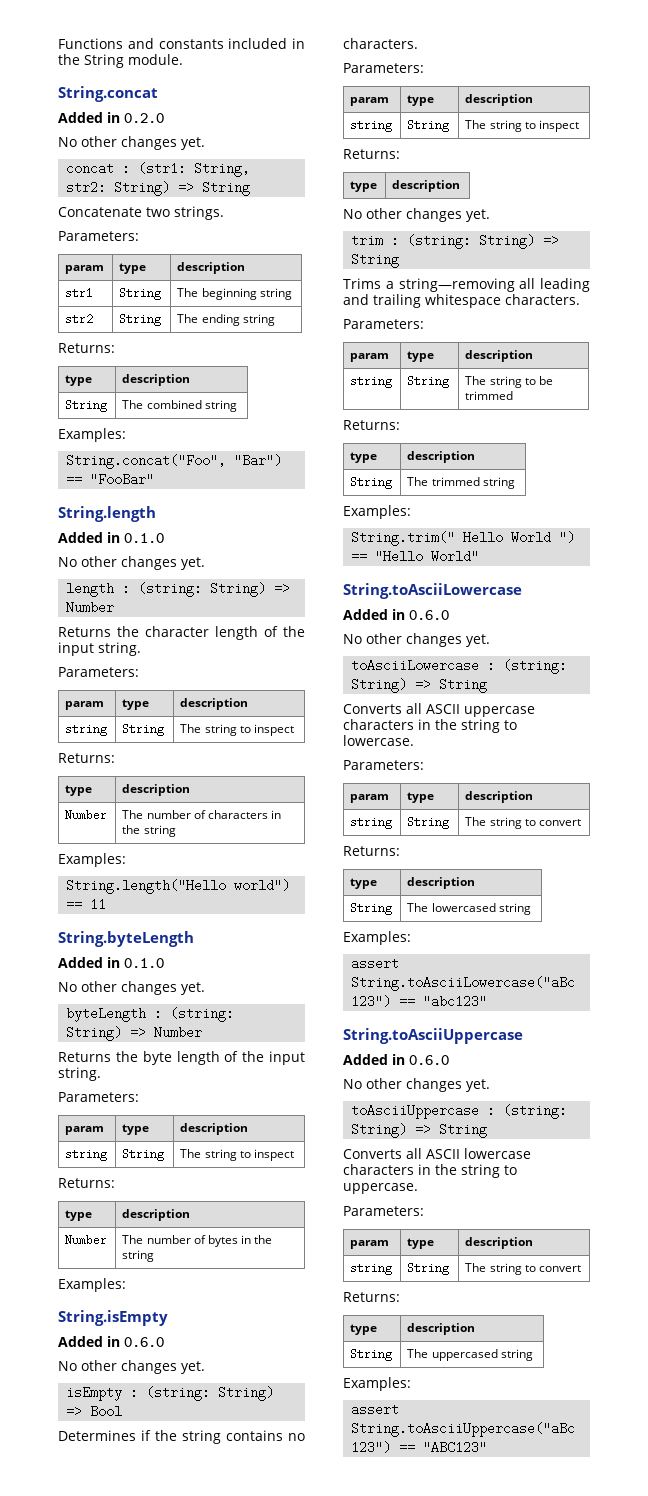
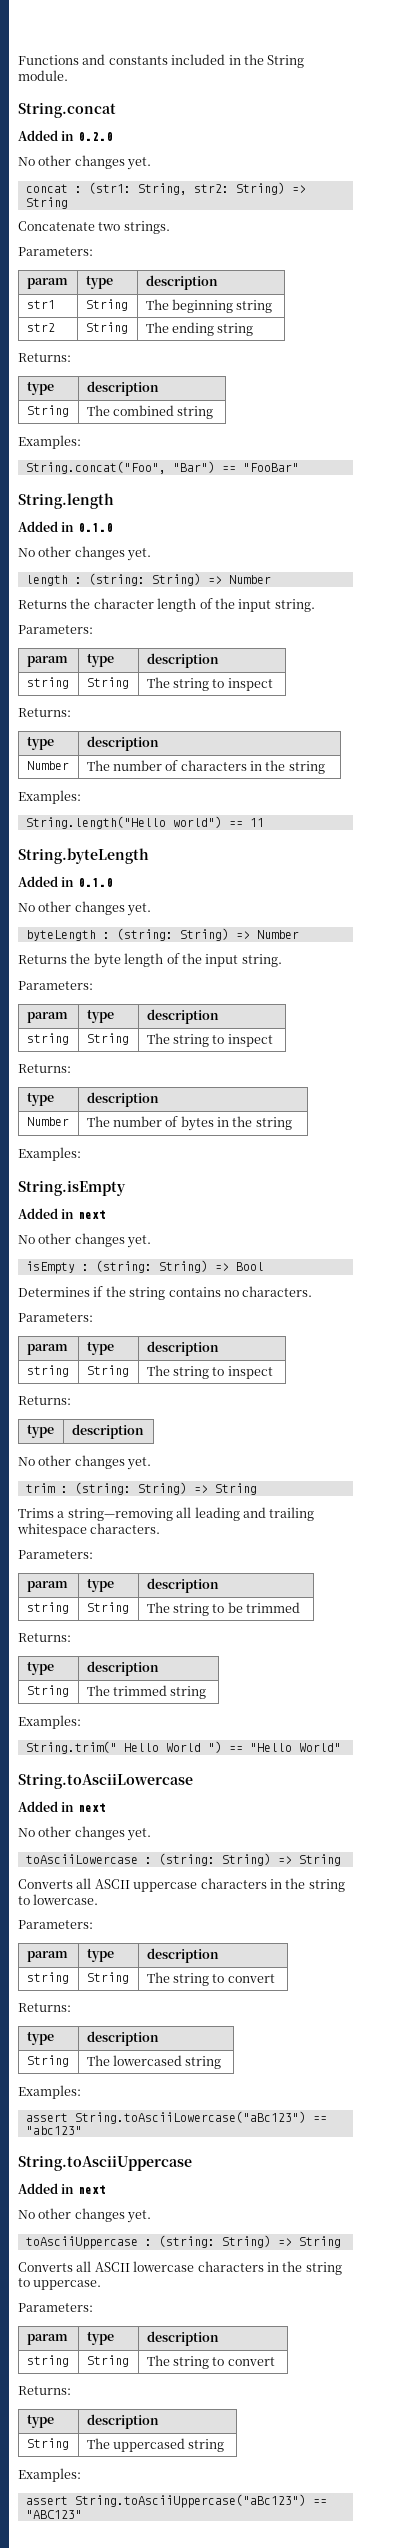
  String.isEmpty
- Added in 0.6.0
+ Added in next
  String.toAsciiLowercase
- Added in 0.6.0
+ Added in next
  String.toAsciiUppercase
- Added in 0.6.0
+ Added in next

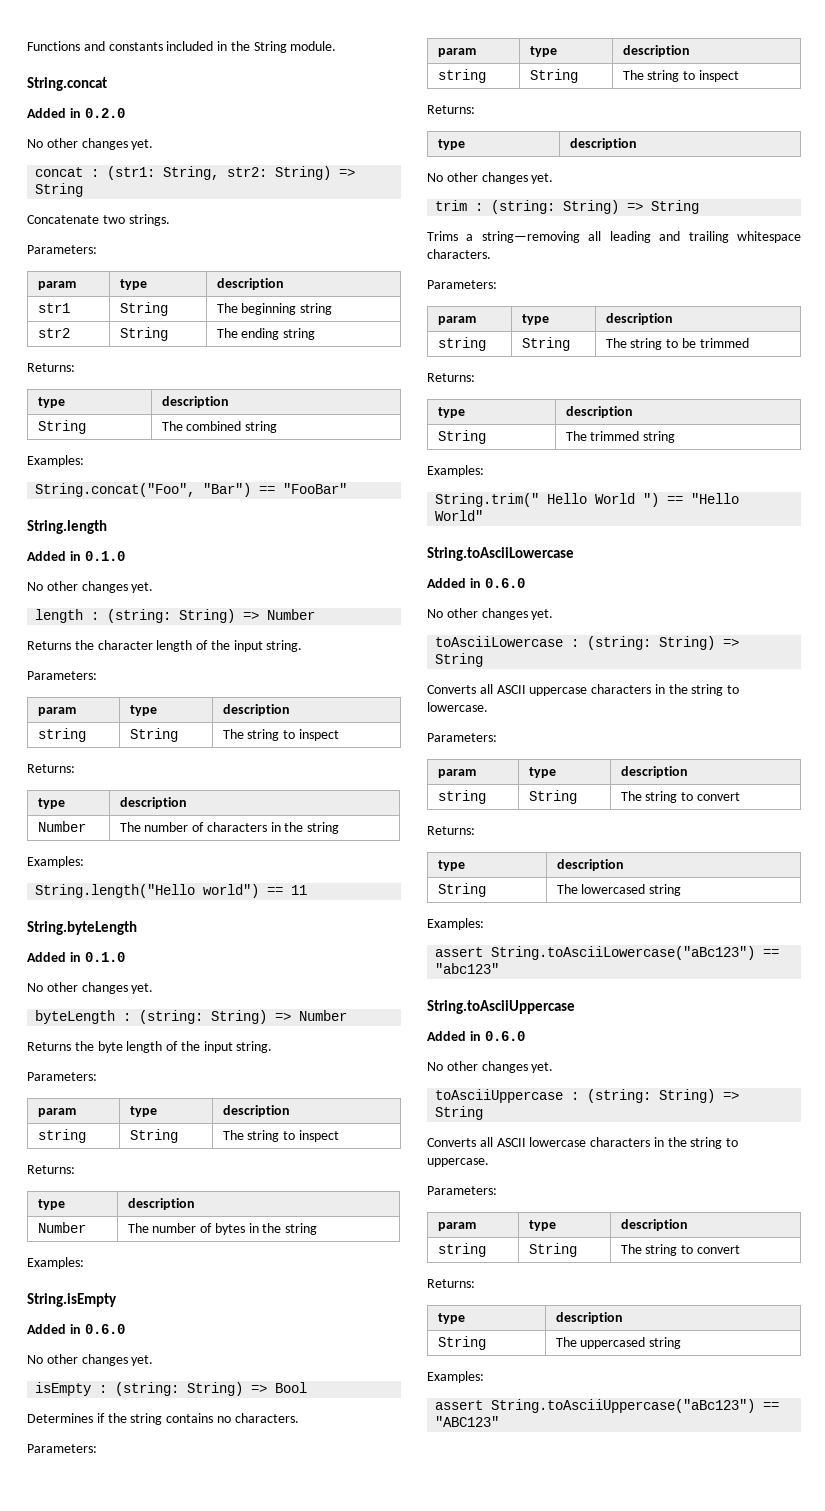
  String.isEmpty
- Added in next
+ Added in 0.6.0
  String.toAsciiLowercase
- Added in next
+ Added in 0.6.0
  String.toAsciiUppercase
- Added in next
+ Added in 0.6.0

